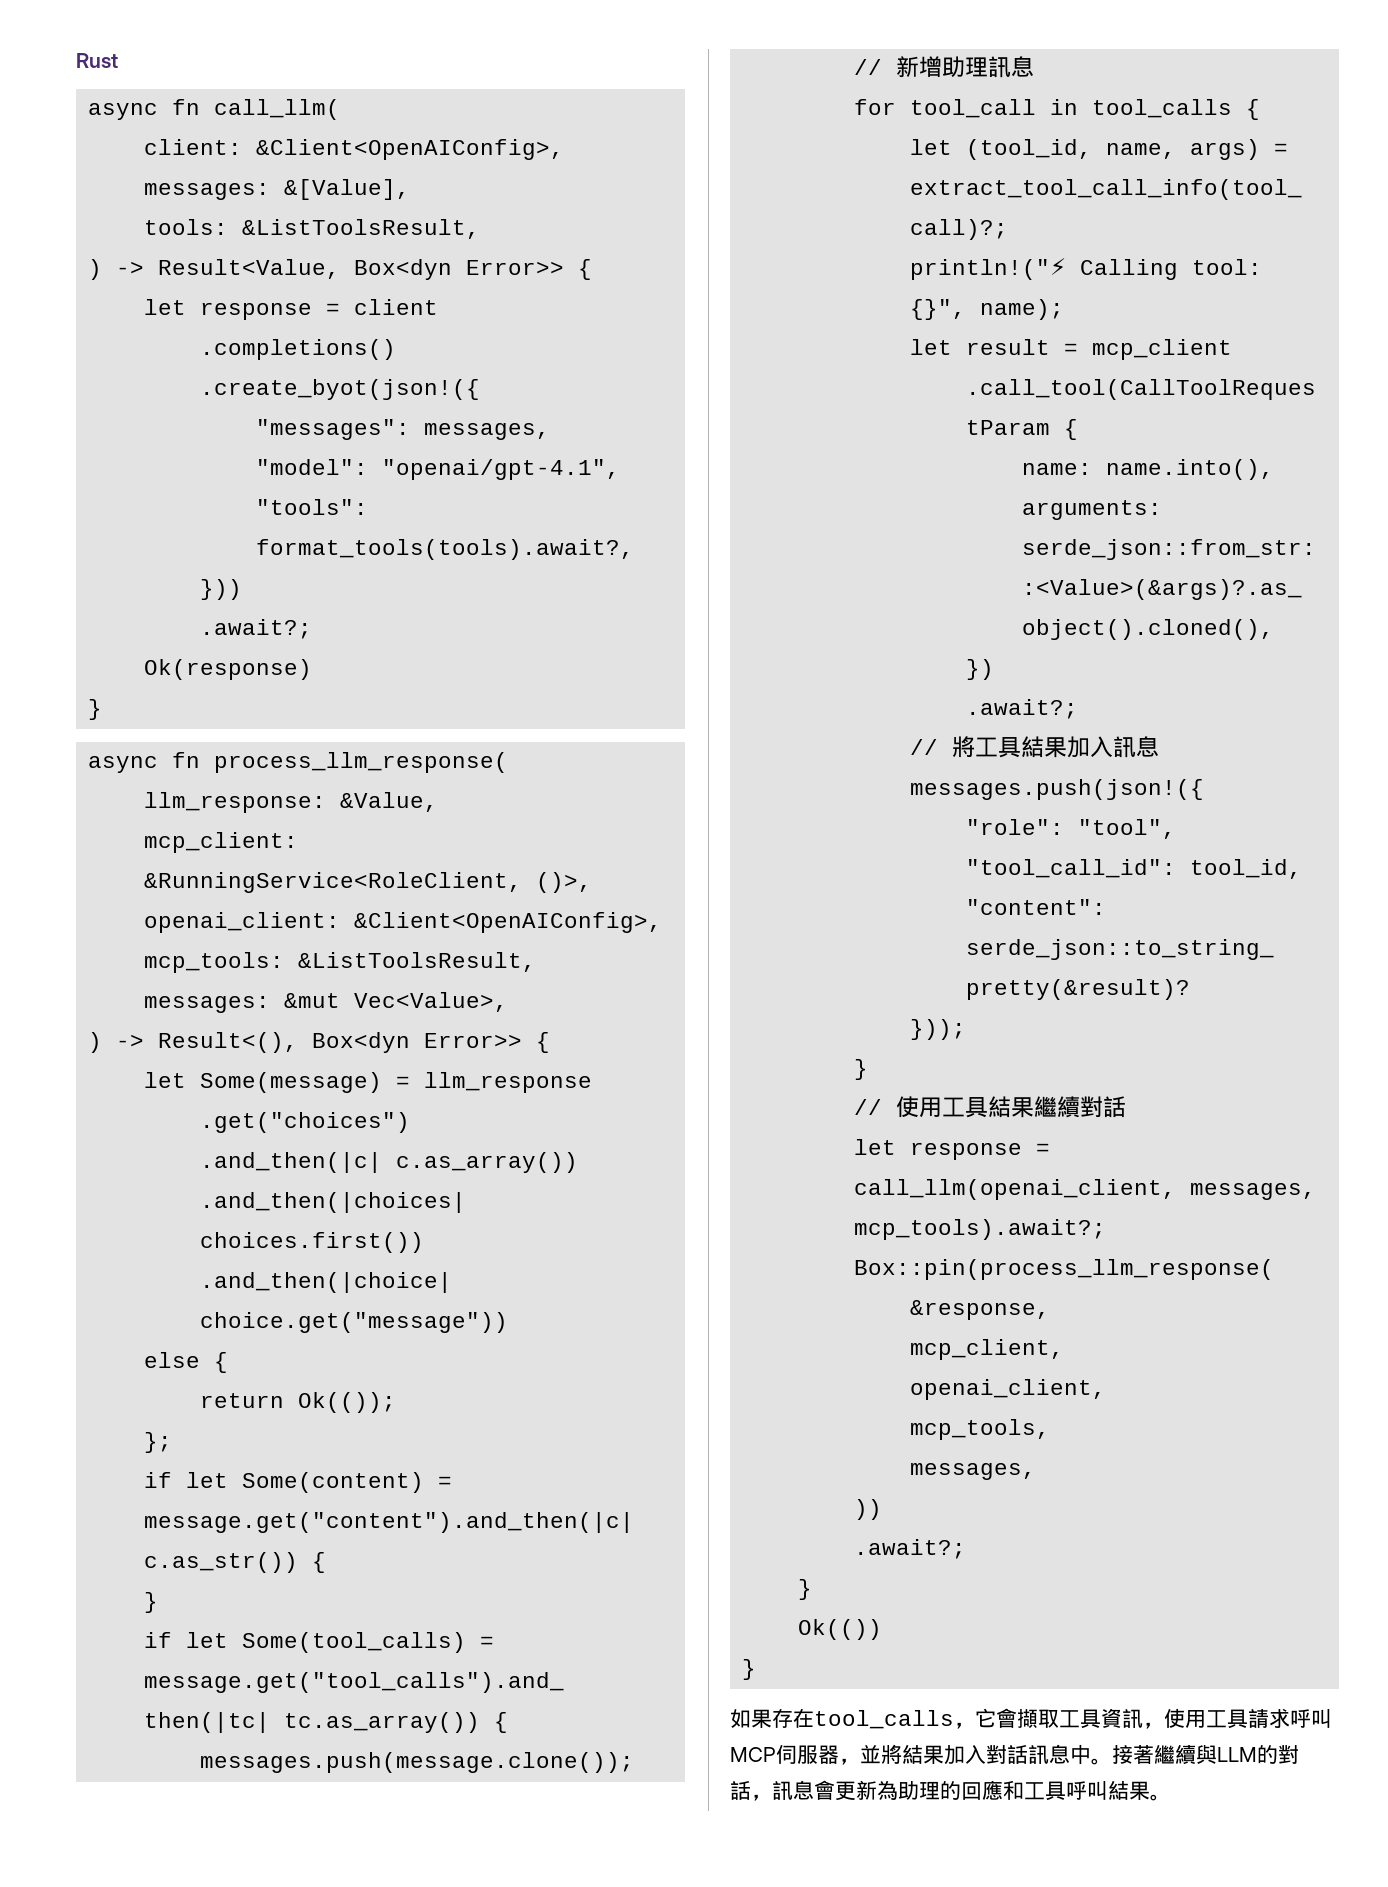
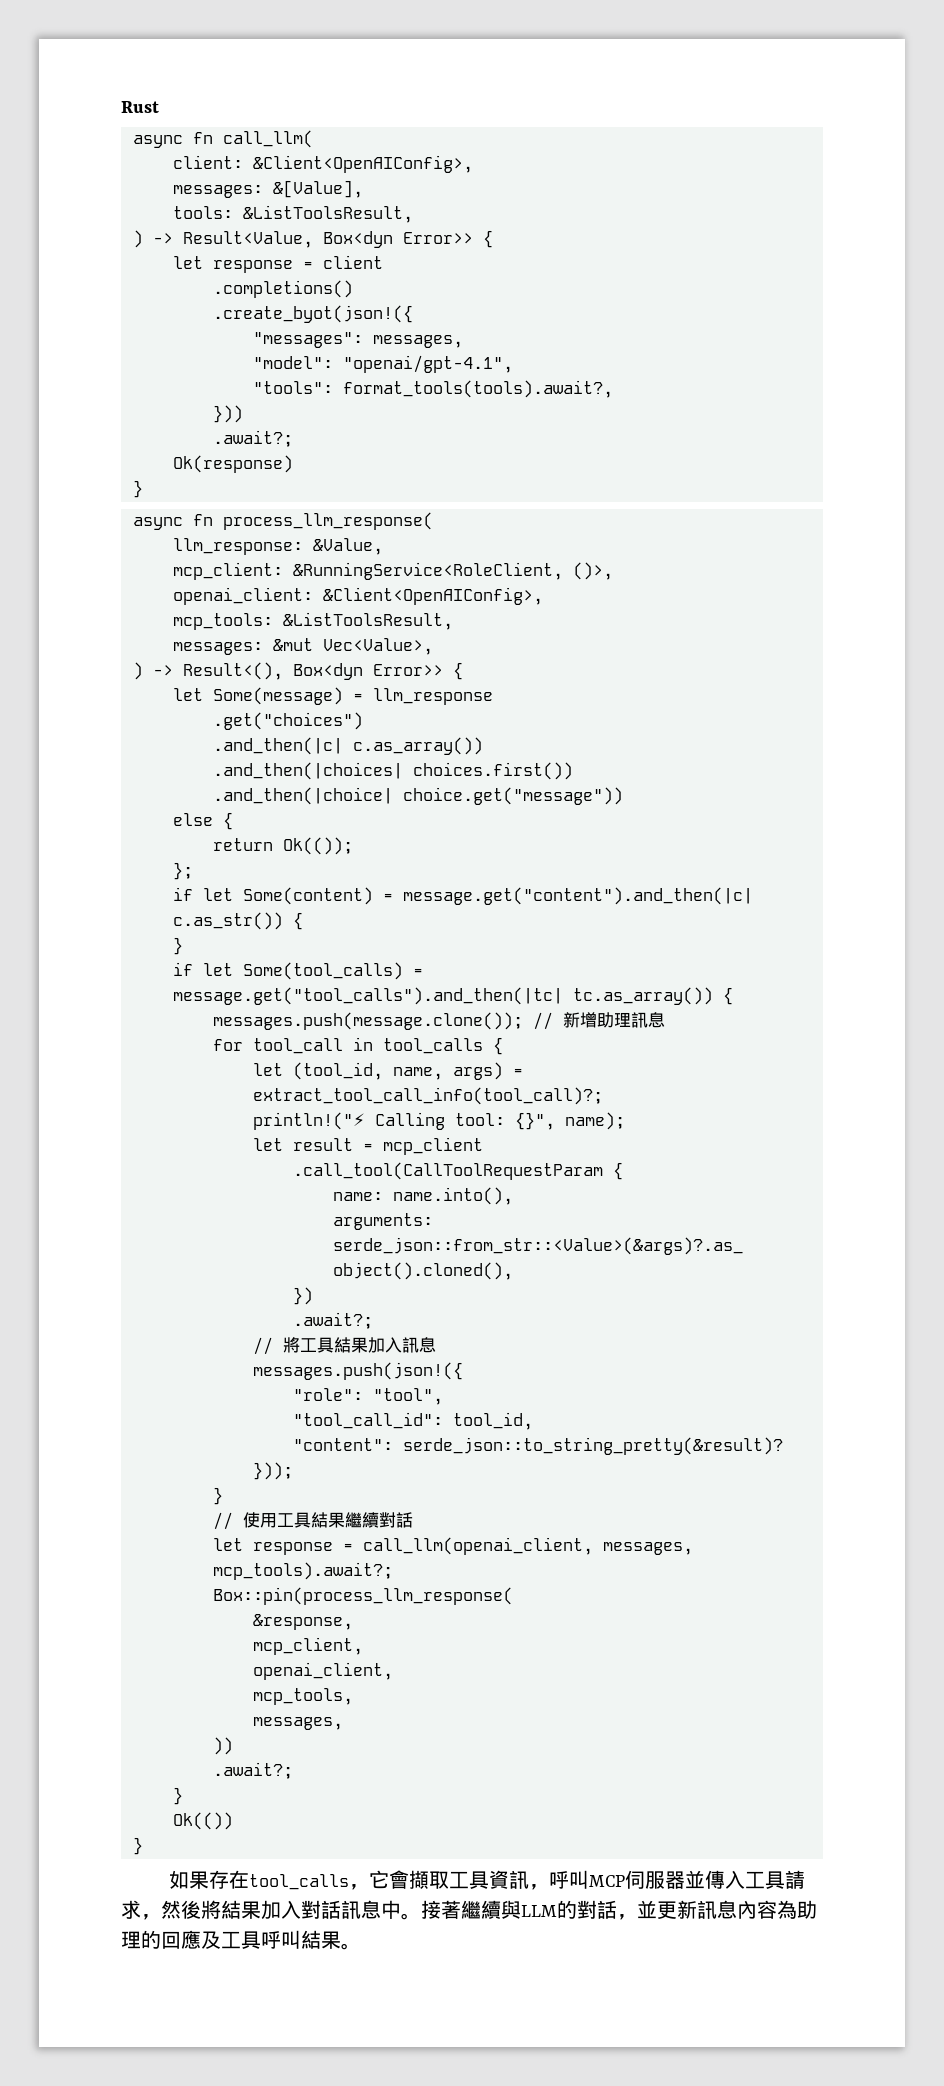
- 如果存在tool_calls，它會擷取工具資訊，使用工具請求呼叫MCP伺服器，並將結果加入對話訊息中。
+ 如果存在tool_calls，它會擷取工具資訊，呼叫MCP伺服器並傳入工具請求，然後將結果加入對話訊息中。
- 接著繼續與LLM的對話，訊息會更新為助理的回應和工具呼叫結果。
+ 接著繼續與LLM的對話，並更新訊息內容為助理的回應及工具呼叫結果。

